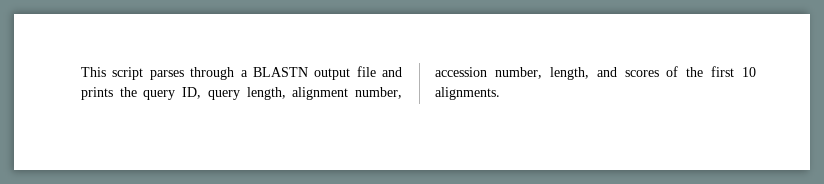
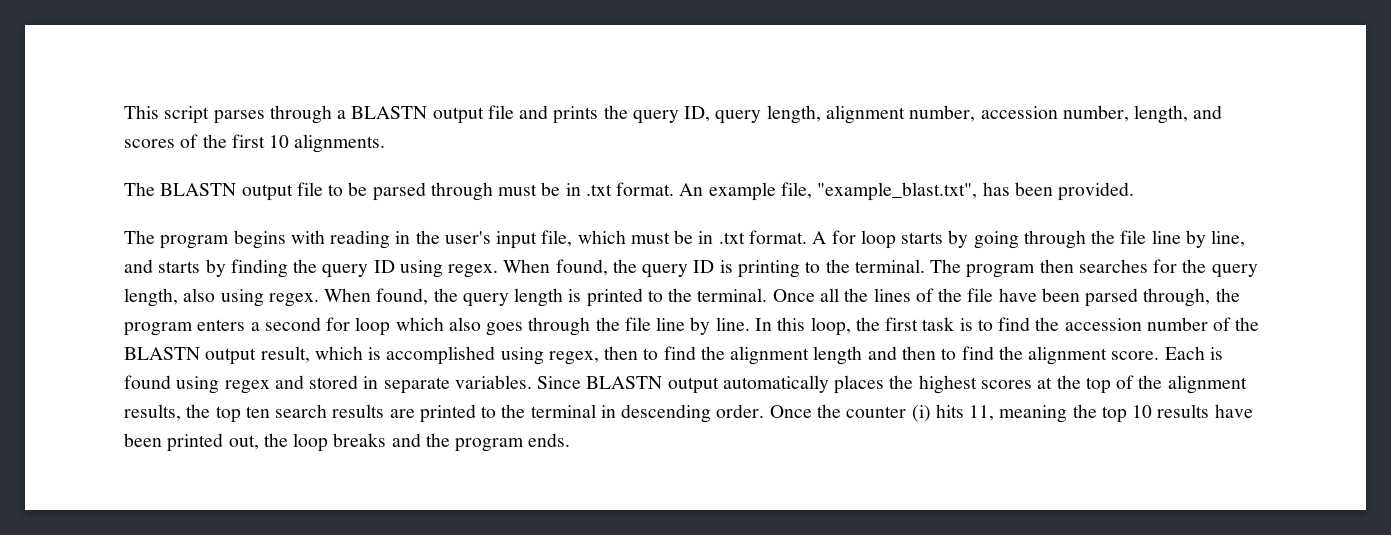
+ The BLASTN output file to be parsed through must be in .txt format. An example file, "example_blast.txt", has been provided.
+ The program begins with reading in the user's input file, which must be in .txt format. A for loop starts by going through the file line by line, and starts by finding the query ID using regex. When found, the query ID is printing to the terminal. The program then searches for the query length, also using regex. When found, the query length is printed to the terminal. Once all the lines of the file have been parsed through, the program enters a second for loop which also goes through the file line by line. In this loop, the first task is to find the accession number of the BLASTN output result, which is accomplished using regex, then to find the alignment length and then to find the alignment score. Each is found using regex and stored in separate variables. Since BLASTN output automatically places the highest scores at the top of the alignment results, the top ten search results are printed to the terminal in descending order. Once the counter (i) hits 11, meaning the top 10 results have been printed out, the loop breaks and the program ends.

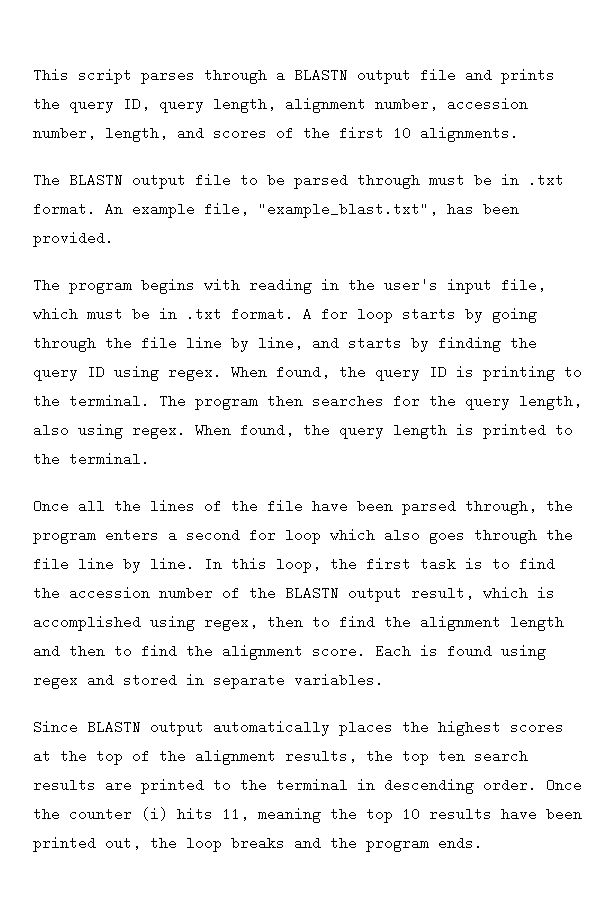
- When found, the query length is printed to the terminal. Once all the lines of the file have been parsed through, the program enters a second for loop which also goes through the file line by line.
+ When found, the query length is printed to the terminal.
+ Once all the lines of the file have been parsed through, the program enters a second for loop which also goes through the file line by line.
- Each is found using regex and stored in separate variables. Since BLASTN output automatically places the highest scores at the top of the alignment results, the top ten search results are printed to the terminal in descending order.
+ Each is found using regex and stored in separate variables.
+ Since BLASTN output automatically places the highest scores at the top of the alignment results, the top ten search results are printed to the terminal in descending order.

